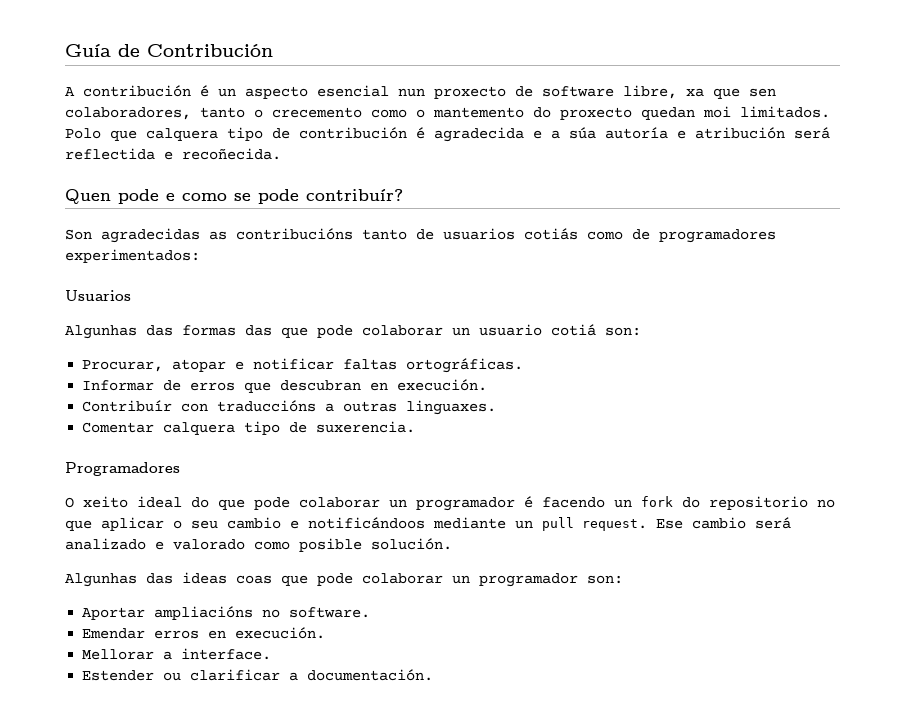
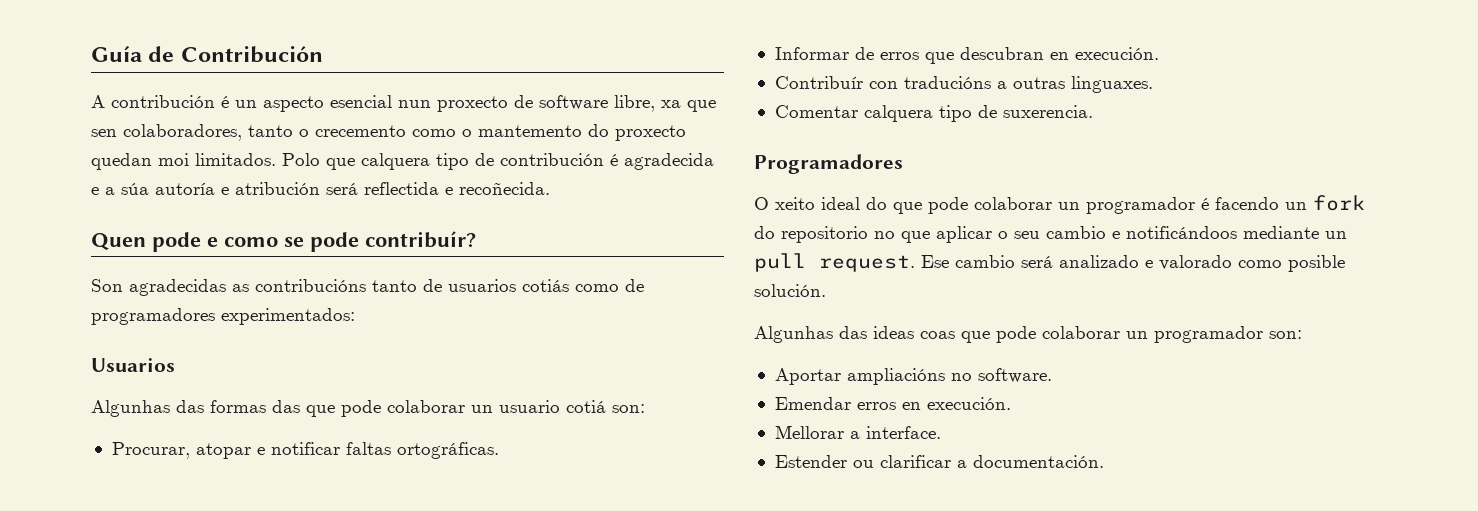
- Contribuír con traduccións a outras linguaxes.
+ Contribuír con traducións a outras linguaxes.

